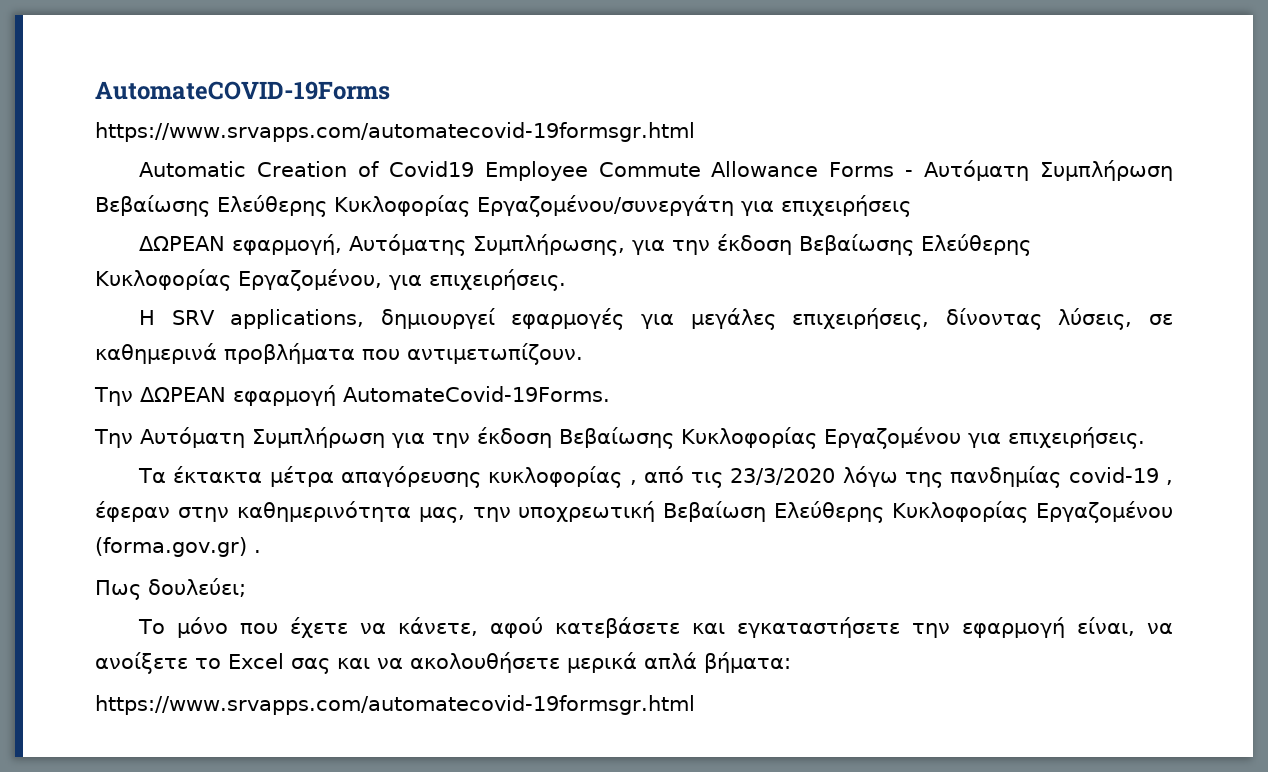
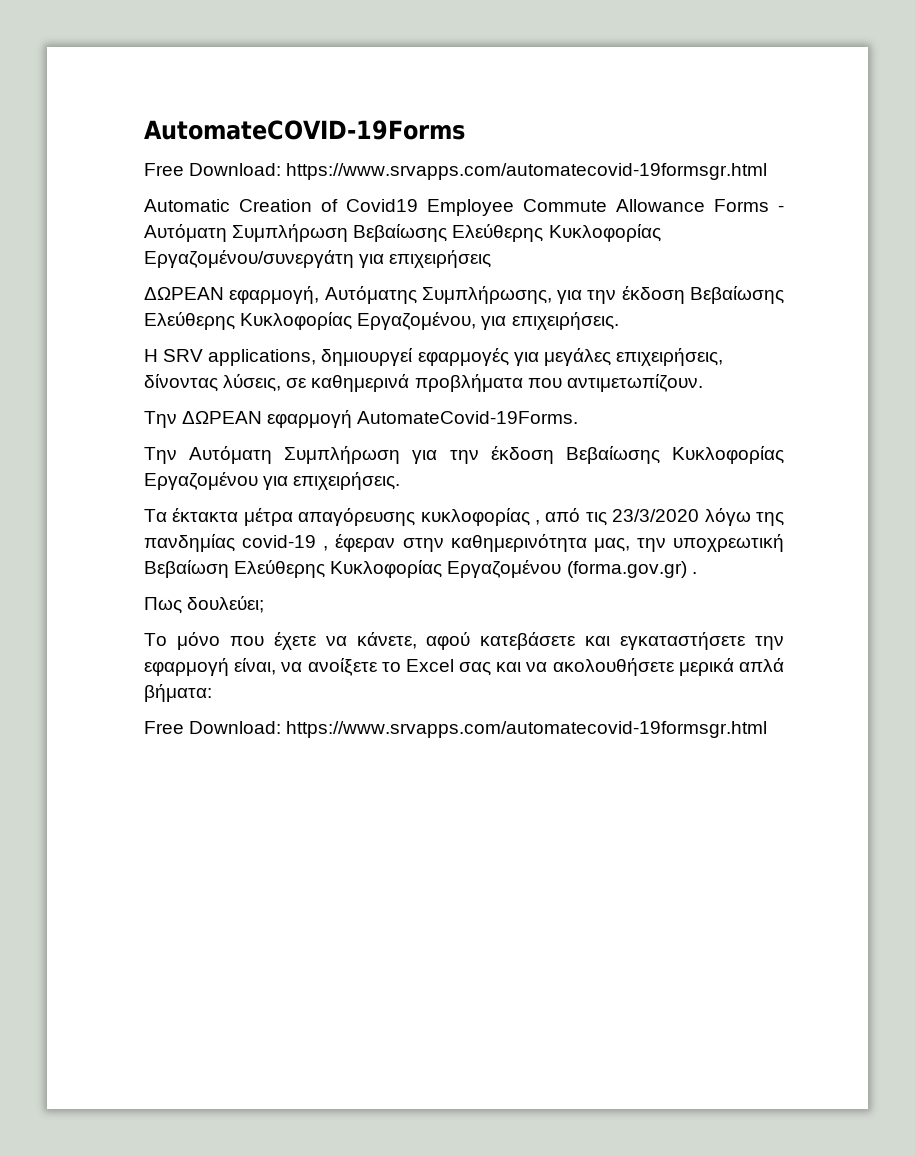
  AutomateCOVID-19Forms
- https://www.srvapps.com/automatecovid-19formsgr.html
+ Free Download: https://www.srvapps.com/automatecovid-19formsgr.html
  Το μόνο που έχετε να κάνετε, αφού κατεβάσετε και εγκαταστήσετε την εφαρμογή είναι, να ανοίξετε το Excel σας και να ακολουθήσετε μερικά απλά βήματα:
- https://www.srvapps.com/automatecovid-19formsgr.html
+ Free Download: https://www.srvapps.com/automatecovid-19formsgr.html

